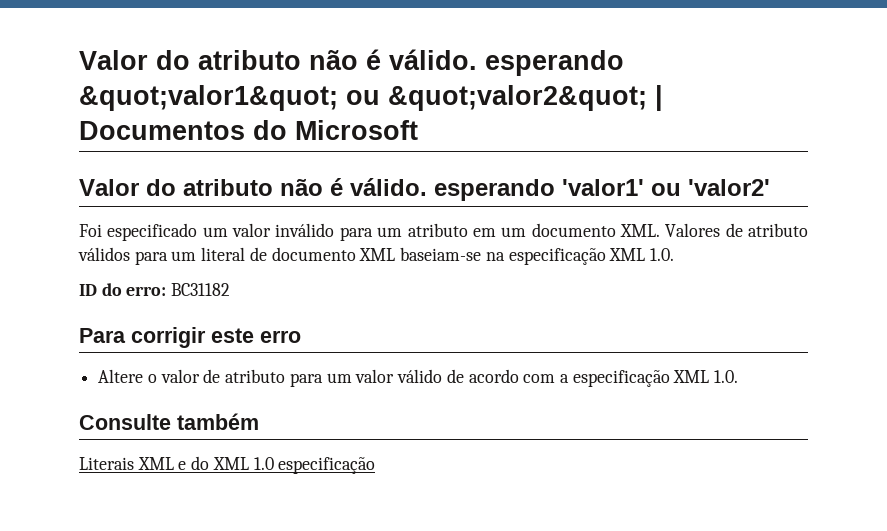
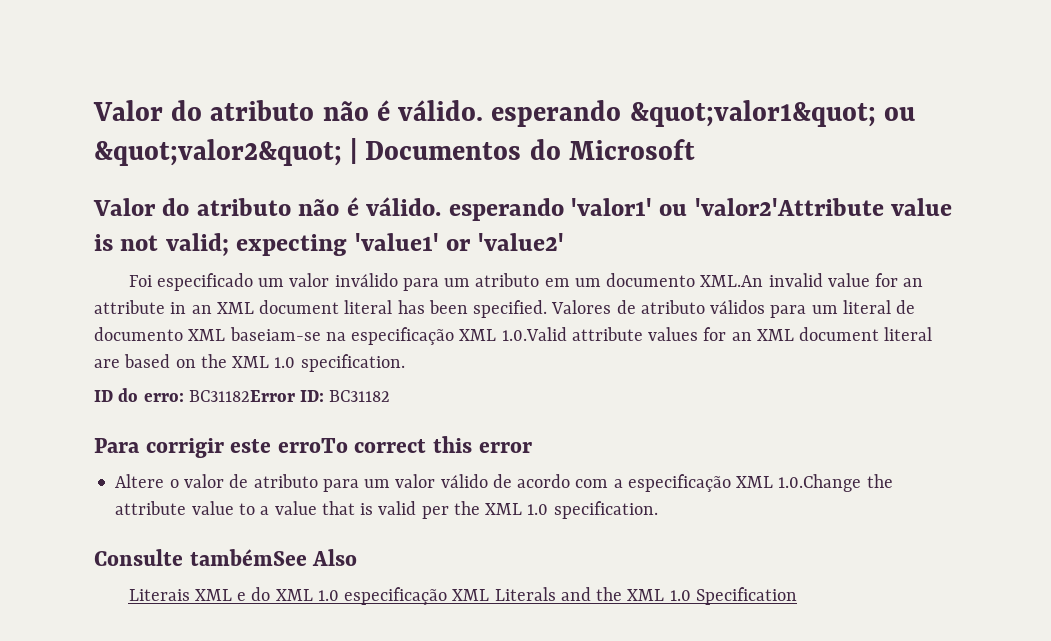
- Valor do atributo não é válido. esperando 'valor1' ou 'valor2'
+ Valor do atributo não é válido. esperando 'valor1' ou 'valor2'Attribute value is not valid; expecting 'value1' or 'value2'
- Foi especificado um valor inválido para um atributo em um documento XML. Valores de atributo válidos para um literal de documento XML baseiam-se na especificação XML 1.0.
+ Foi especificado um valor inválido para um atributo em um documento XML.An invalid value for an attribute in an XML document literal has been specified. Valores de atributo válidos para um literal de documento XML baseiam-se na especificação XML 1.0.Valid attribute values for an XML document literal are based on the XML 1.0 specification.
- ID do erro: BC31182
+ ID do erro: BC31182Error ID: BC31182
- Para corrigir este erro
+ Para corrigir este erroTo correct this error
- Altere o valor de atributo para um valor válido de acordo com a especificação XML 1.0.
+ Altere o valor de atributo para um valor válido de acordo com a especificação XML 1.0.Change the attribute value to a value that is valid per the XML 1.0 specification.
- Consulte também
+ Consulte tambémSee Also
- Literais XML e do XML 1.0 especificação
+ Literais XML e do XML 1.0 especificação XML Literals and the XML 1.0 Specification

